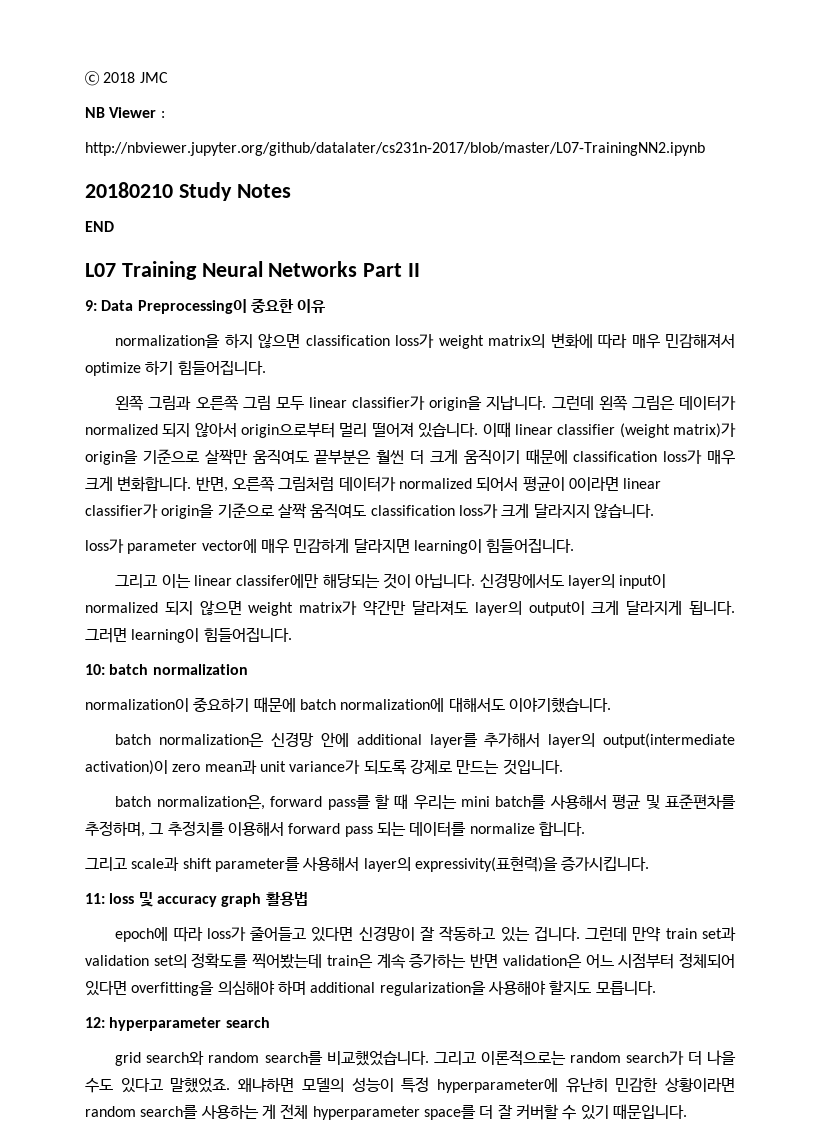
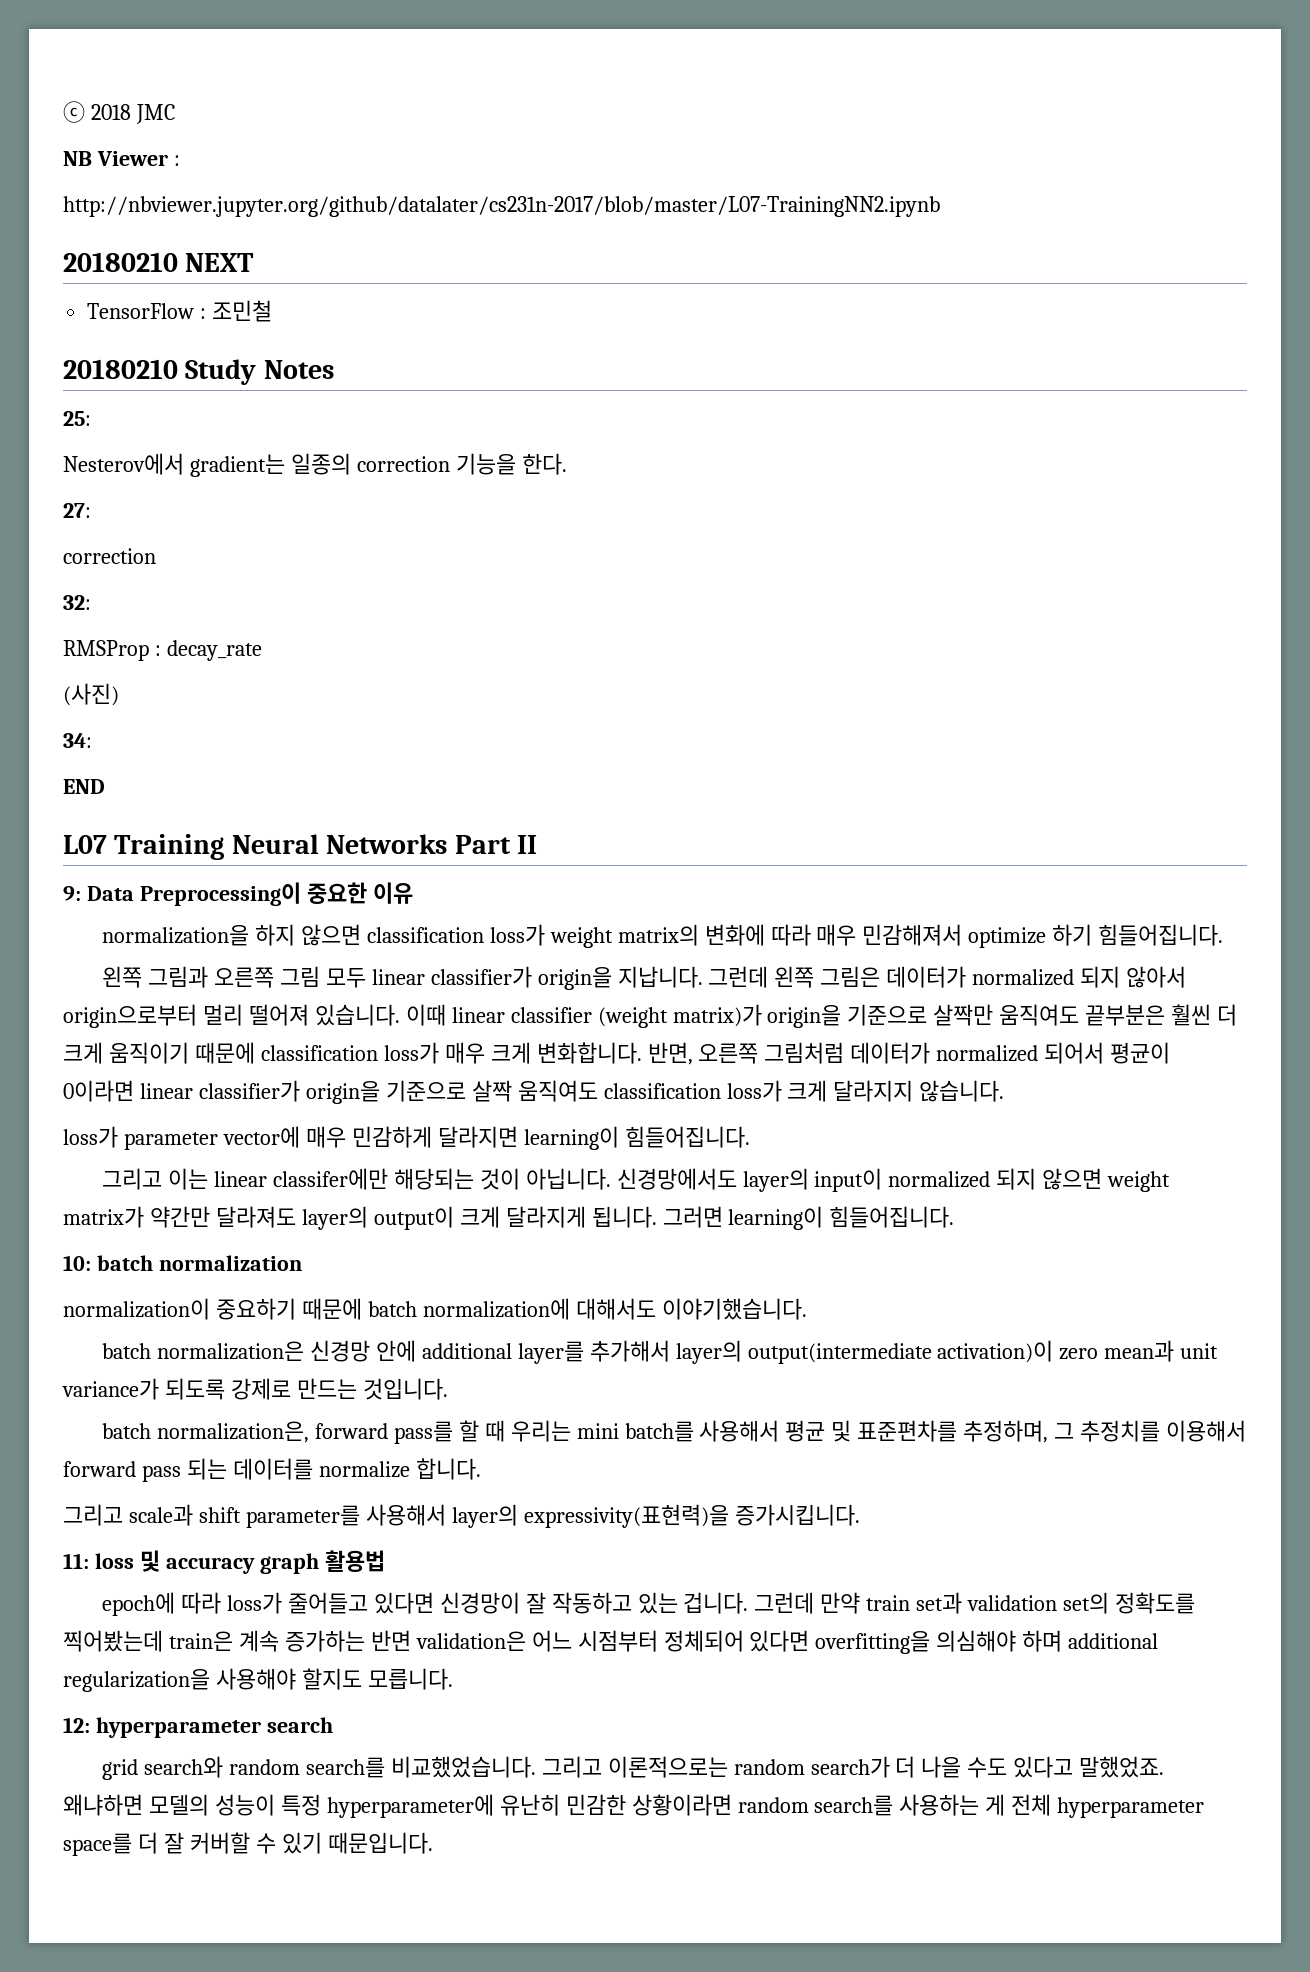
+ 20180210 NEXT
+ TensorFlow : 조민철
  20180210 Study Notes
+ 25:
+ Nesterov에서 gradient는 일종의 correction 기능을 한다.
+ 27:
+ correction
+ 32:
+ RMSProp : decay_rate
+ (사진)
+ 34:

